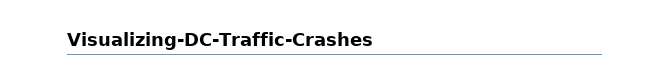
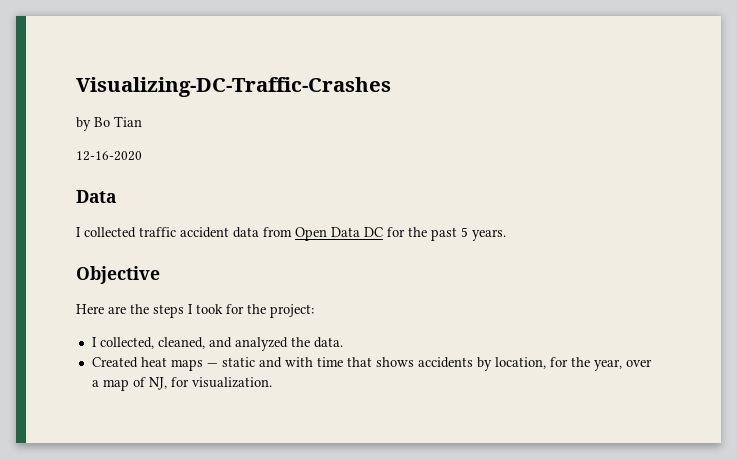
+ by Bo Tian
+ 12-16-2020
+ Data
+ I collected traffic accident data from Open Data DC for the past 5 years.
+ Objective
+ Here are the steps I took for the project:
+ I collected, cleaned, and analyzed the data.
+ Created heat maps — static and with time that shows accidents by location, for the year, over a map of NJ, for visualization.

